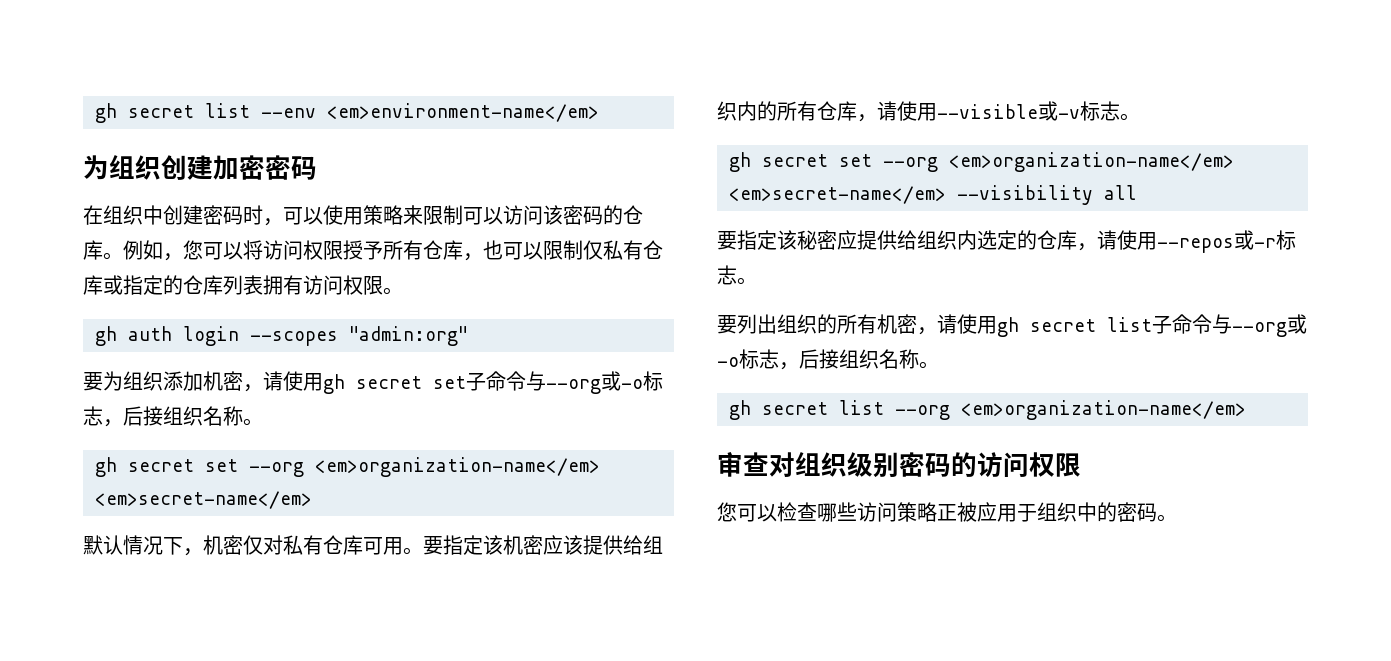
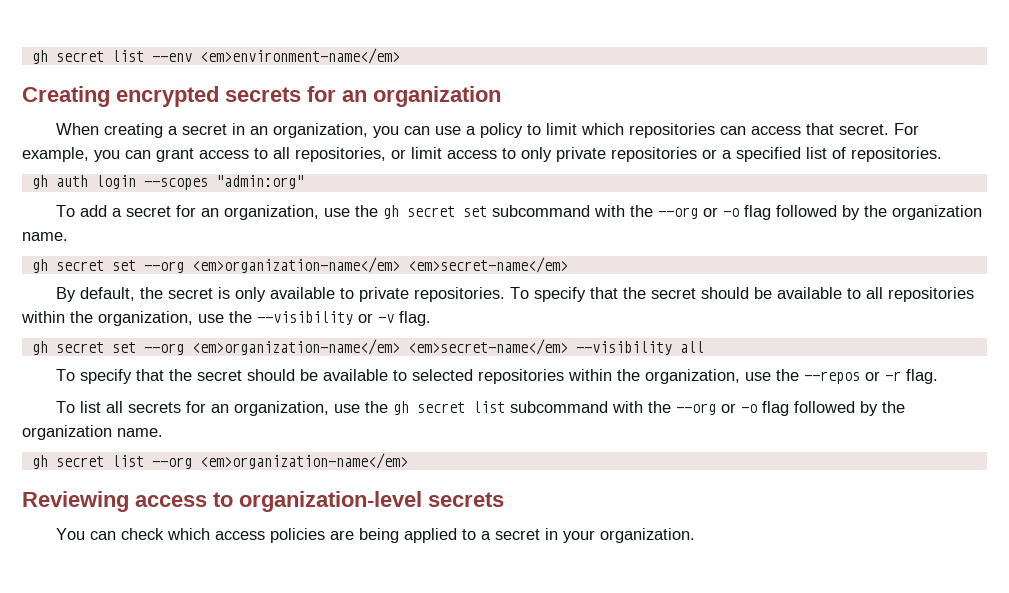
- 为组织创建加密密码
- 在组织中创建密码时，可以使用策略来限制可以访问该密码的仓库。例如，您可以将访问权限授予所有仓库，也可以限制仅私有仓库或指定的仓库列表拥有访问权限。
+ Creating encrypted secrets for an organization
+ When creating a secret in an organization, you can use a policy to limit which repositories can access that secret. For example, you can grant access to all repositories, or limit access to only private repositories or a specified list of repositories.
- 要为组织添加机密，请使用gh secret set子命令与--org或-o标志，后接组织名称。
+ To add a secret for an organization, use the gh secret set subcommand with the --org or -o flag followed by the organization name.
- 默认情况下，机密仅对私有仓库可用。要指定该机密应该提供给组织内的所有仓库，请使用--visible或-v标志。
+ By default, the secret is only available to private repositories. To specify that the secret should be available to all repositories within the organization, use the --visibility or -v flag.
- 要指定该秘密应提供给组织内选定的仓库，请使用--repos或-r标志。
- 要列出组织的所有机密，请使用gh secret list子命令与--org或-o标志，后接组织名称。
+ To specify that the secret should be available to selected repositories within the organization, use the --repos or -r flag.
+ To list all secrets for an organization, use the gh secret list subcommand with the --org or -o flag followed by the organization name.
- 审查对组织级别密码的访问权限
- 您可以检查哪些访问策略正被应用于组织中的密码。
+ Reviewing access to organization-level secrets
+ You can check which access policies are being applied to a secret in your organization.

